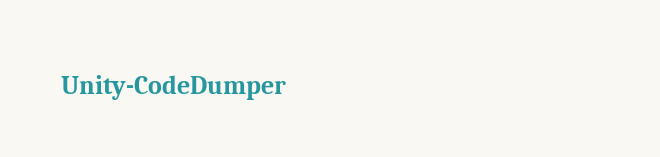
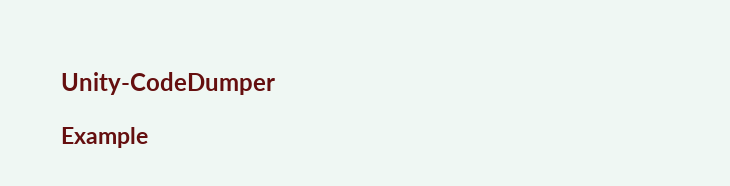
+ Example

